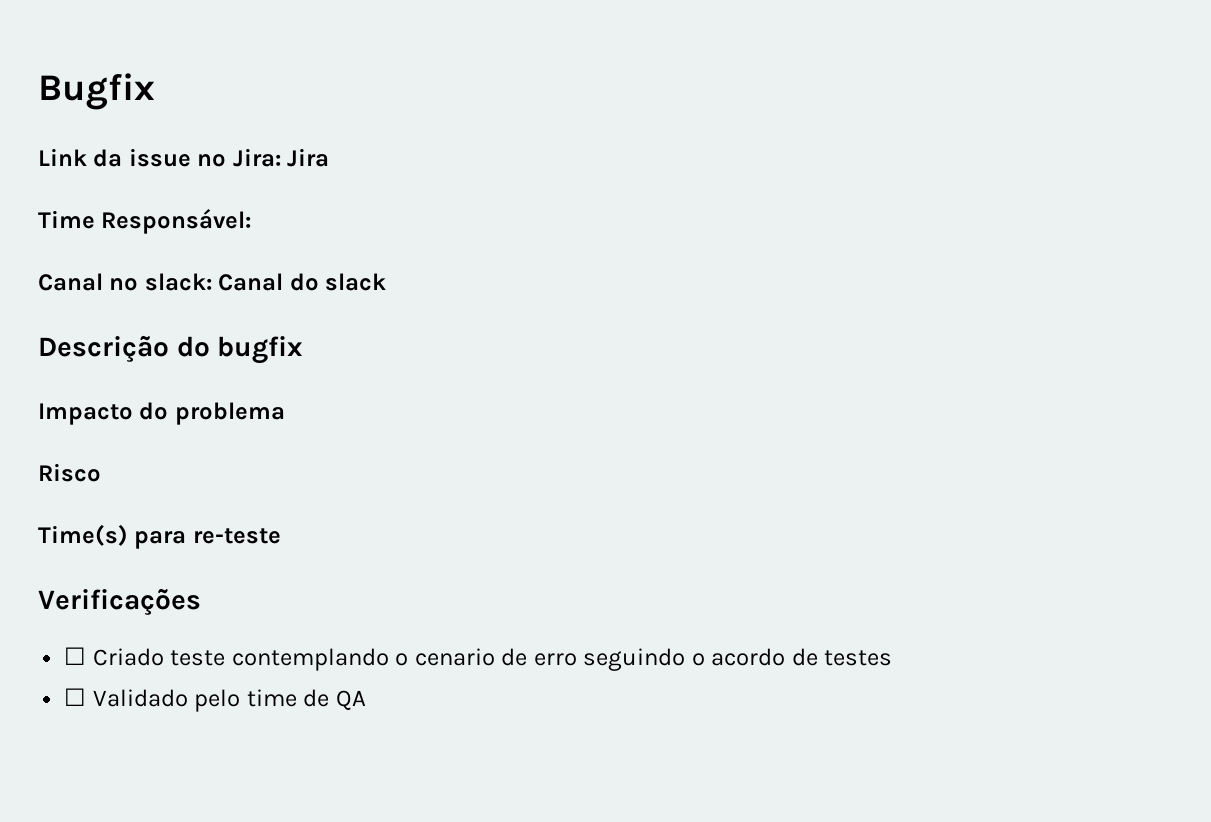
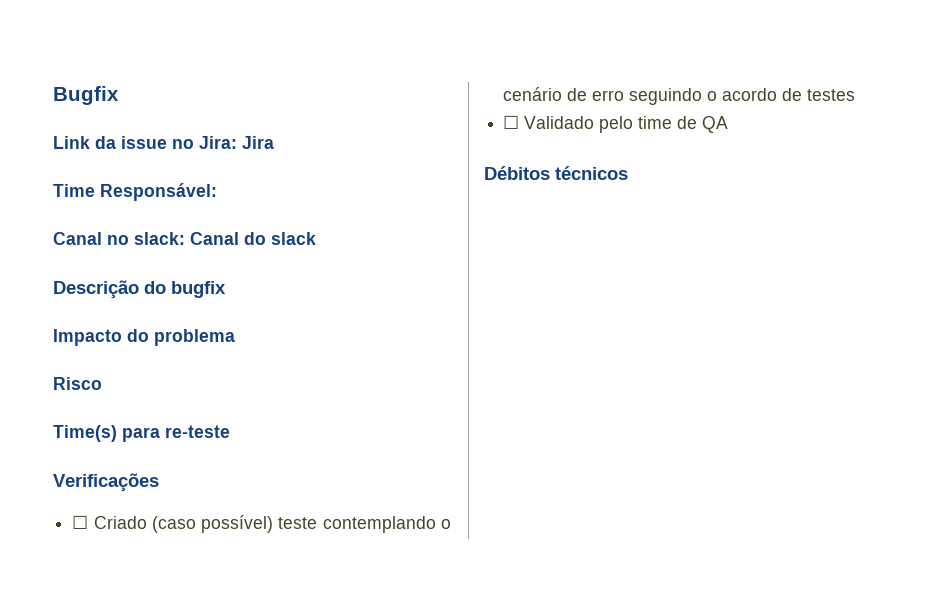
- ☐ Criado teste contemplando o cenario de erro seguindo o acordo de testes
+ ☐ Criado (caso possível) teste contemplando o cenário de erro seguindo o acordo de testes
+ Débitos técnicos

